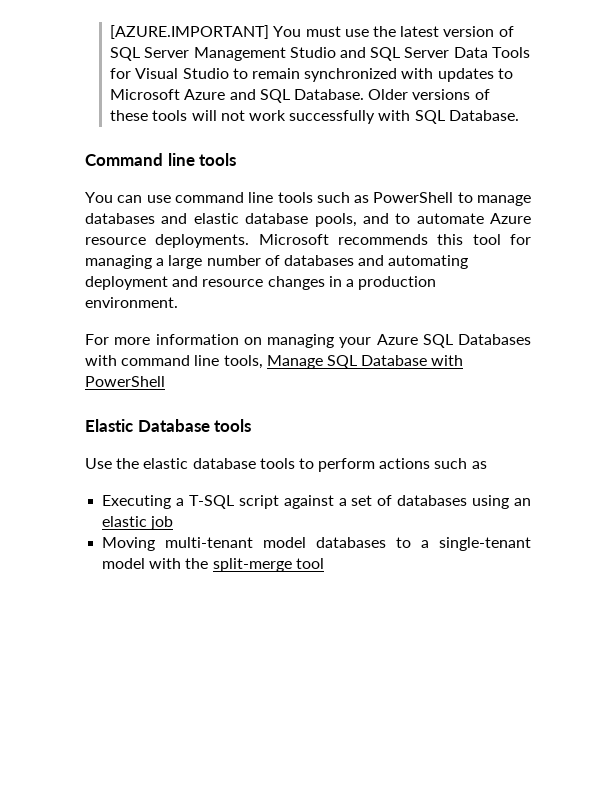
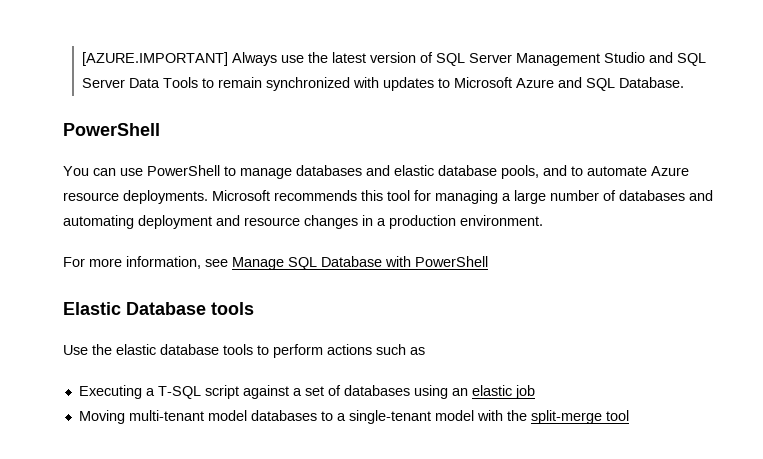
- [AZURE.IMPORTANT] You must use the latest version of SQL Server Management Studio and SQL Server Data Tools for Visual Studio to remain synchronized with updates to Microsoft Azure and SQL Database. Older versions of these tools will not work successfully with SQL Database.
- Command line tools
- You can use command line tools such as PowerShell to manage databases and elastic database pools, and to automate Azure resource deployments.
+ [AZURE.IMPORTANT] Always use the latest version of SQL Server Management Studio and SQL Server Data Tools to remain synchronized with updates to Microsoft Azure and SQL Database.
+ PowerShell
+ You can use PowerShell to manage databases and elastic database pools, and to automate Azure resource deployments.
- For more information on managing your Azure SQL Databases with command line tools, Manage SQL Database with PowerShell
+ For more information, see Manage SQL Database with PowerShell

